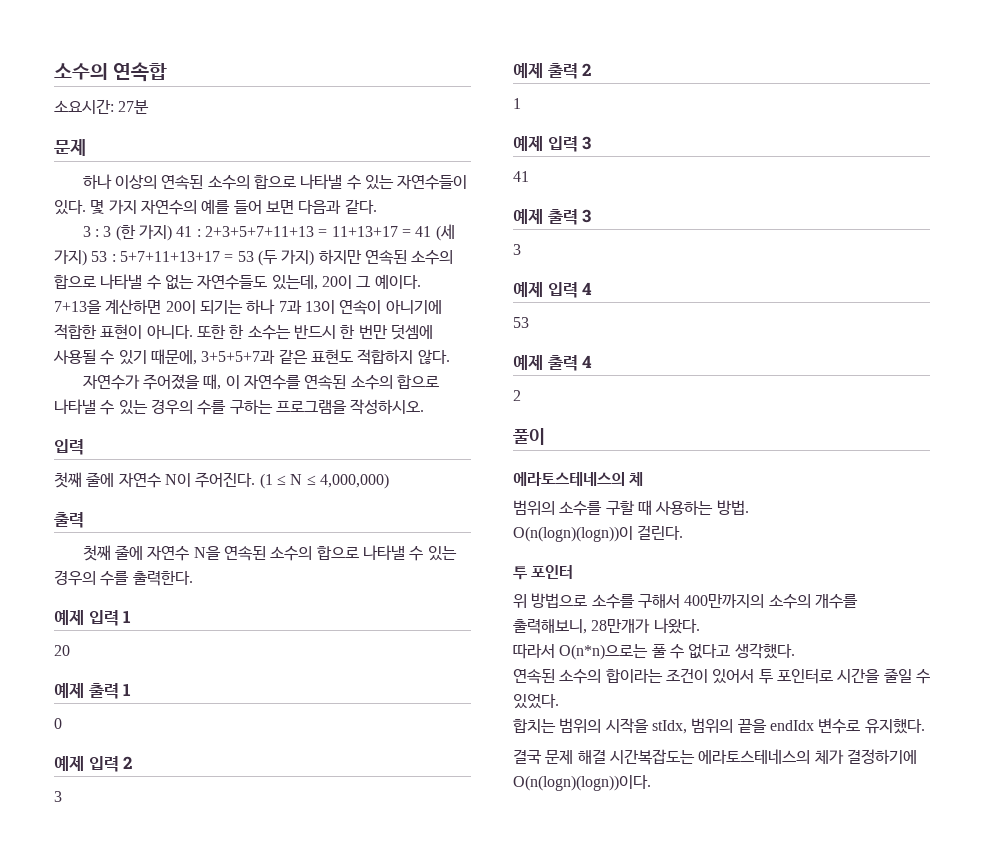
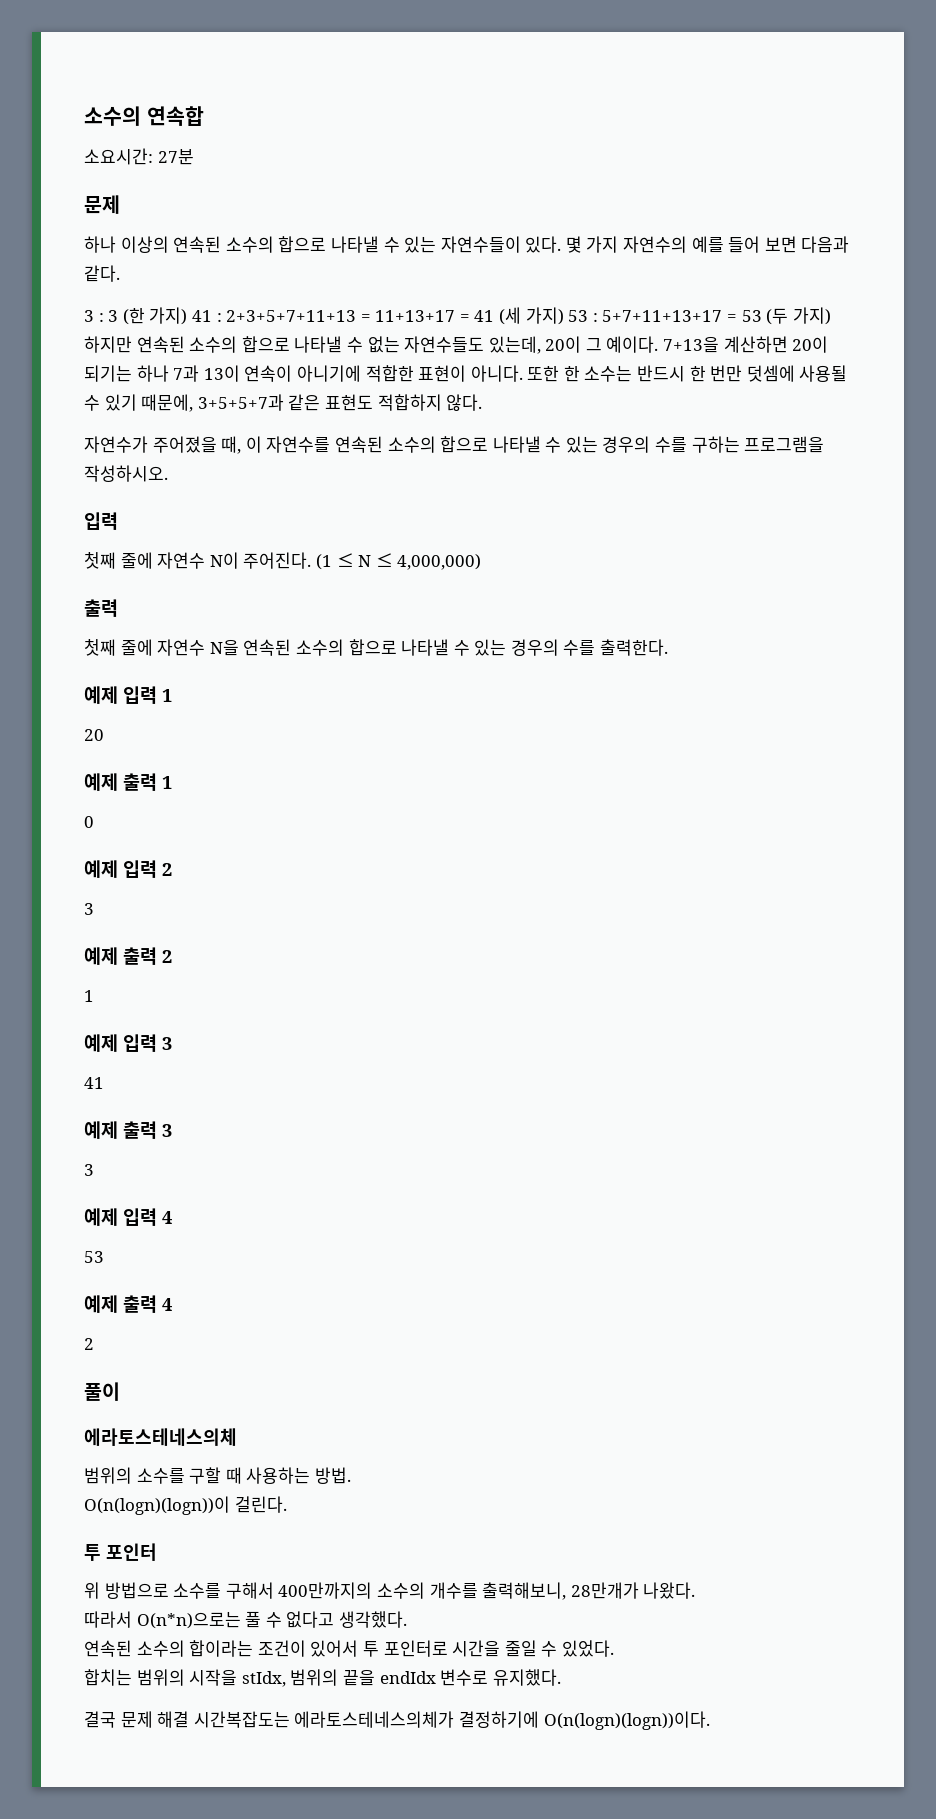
- 에라토스테네스의 체
+ 에라토스테네스의체
- 결국 문제 해결 시간복잡도는 에라토스테네스의 체가 결정하기에 O(n(logn)(logn))이다.
+ 결국 문제 해결 시간복잡도는 에라토스테네스의체가 결정하기에 O(n(logn)(logn))이다.

